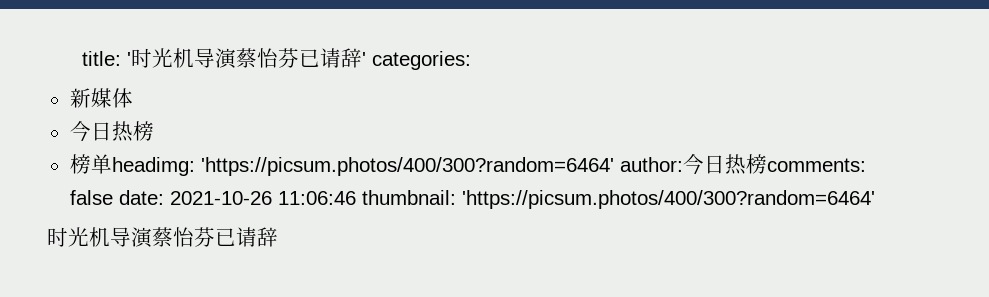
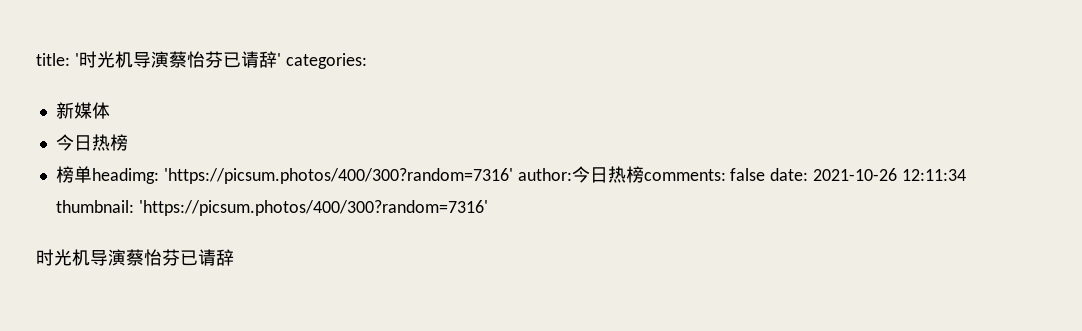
- 榜单headimg: 'https://picsum.photos/400/300?random=6464' author:今日热榜comments: false date: 2021-10-26 11:06:46 thumbnail: 'https://picsum.photos/400/300?random=6464'
+ 榜单headimg: 'https://picsum.photos/400/300?random=7316' author:今日热榜comments: false date: 2021-10-26 12:11:34 thumbnail: 'https://picsum.photos/400/300?random=7316'

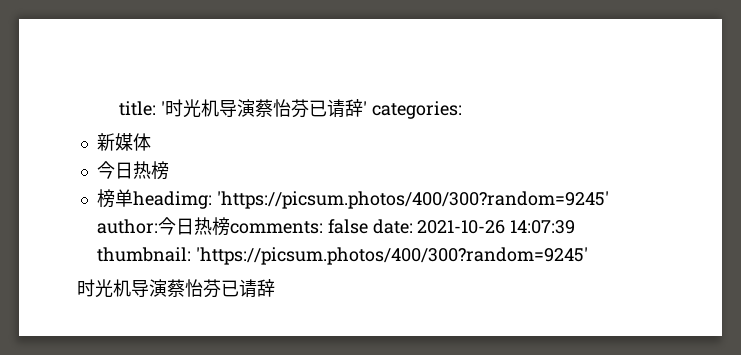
- 榜单headimg: 'https://picsum.photos/400/300?random=7316' author:今日热榜comments: false date: 2021-10-26 12:11:34 thumbnail: 'https://picsum.photos/400/300?random=7316'
+ 榜单headimg: 'https://picsum.photos/400/300?random=9245' author:今日热榜comments: false date: 2021-10-26 14:07:39 thumbnail: 'https://picsum.photos/400/300?random=9245'

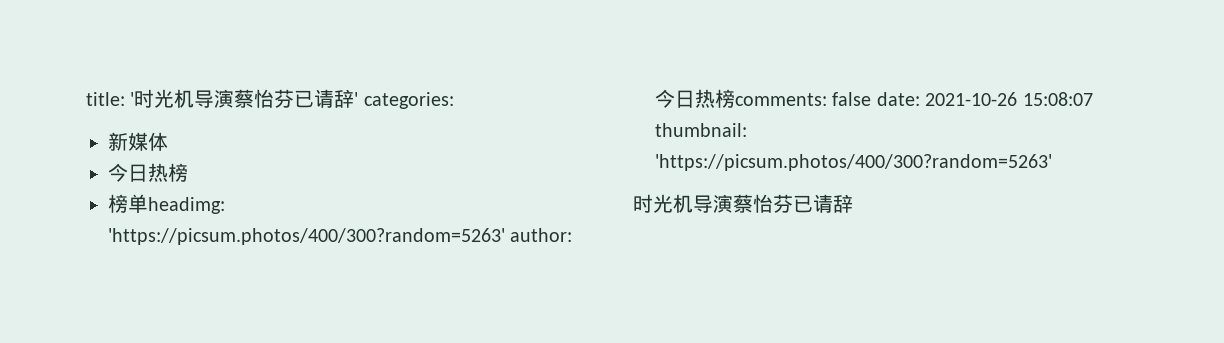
- 榜单headimg: 'https://picsum.photos/400/300?random=9245' author:今日热榜comments: false date: 2021-10-26 14:07:39 thumbnail: 'https://picsum.photos/400/300?random=9245'
+ 榜单headimg: 'https://picsum.photos/400/300?random=5263' author:今日热榜comments: false date: 2021-10-26 15:08:07 thumbnail: 'https://picsum.photos/400/300?random=5263'

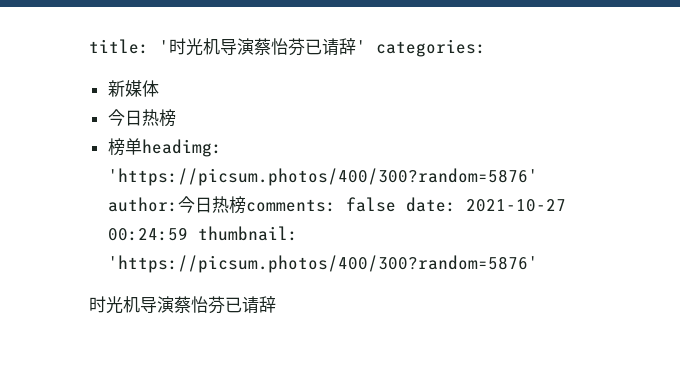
- 榜单headimg: 'https://picsum.photos/400/300?random=5263' author:今日热榜comments: false date: 2021-10-26 15:08:07 thumbnail: 'https://picsum.photos/400/300?random=5263'
+ 榜单headimg: 'https://picsum.photos/400/300?random=5876' author:今日热榜comments: false date: 2021-10-27 00:24:59 thumbnail: 'https://picsum.photos/400/300?random=5876'

